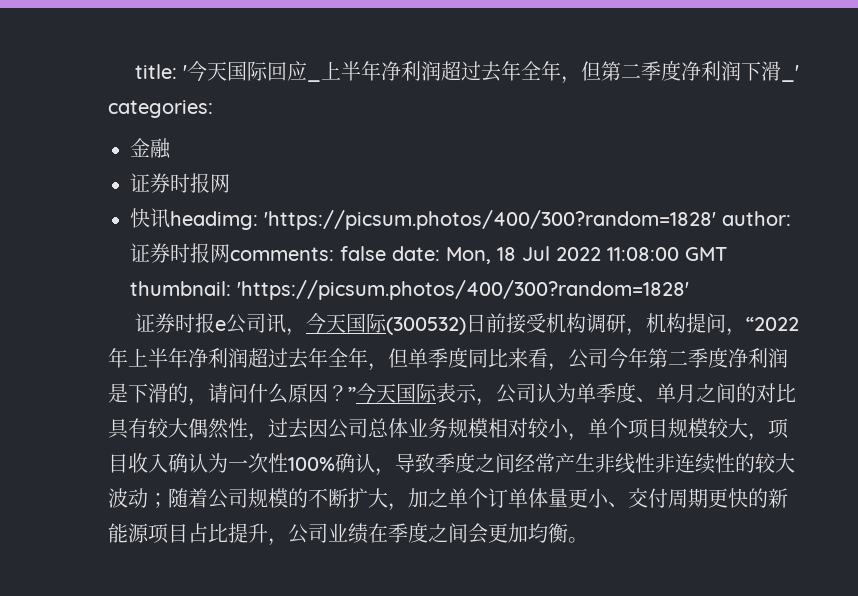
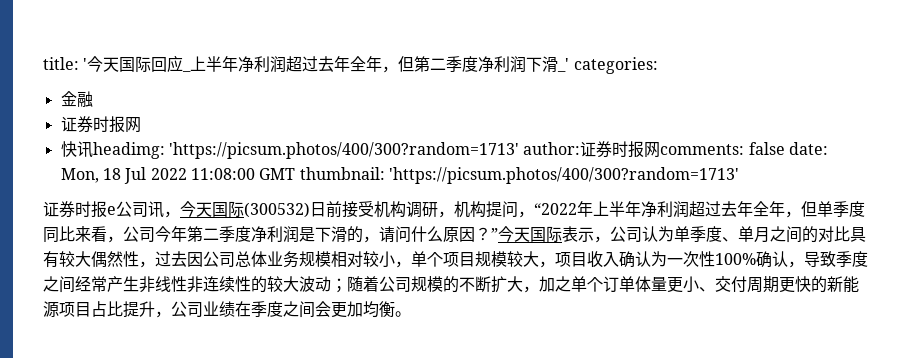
- 快讯headimg: 'https://picsum.photos/400/300?random=1828' author:证券时报网comments: false date: Mon, 18 Jul 2022 11:08:00 GMT thumbnail: 'https://picsum.photos/400/300?random=1828'
+ 快讯headimg: 'https://picsum.photos/400/300?random=1713' author:证券时报网comments: false date: Mon, 18 Jul 2022 11:08:00 GMT thumbnail: 'https://picsum.photos/400/300?random=1713'

